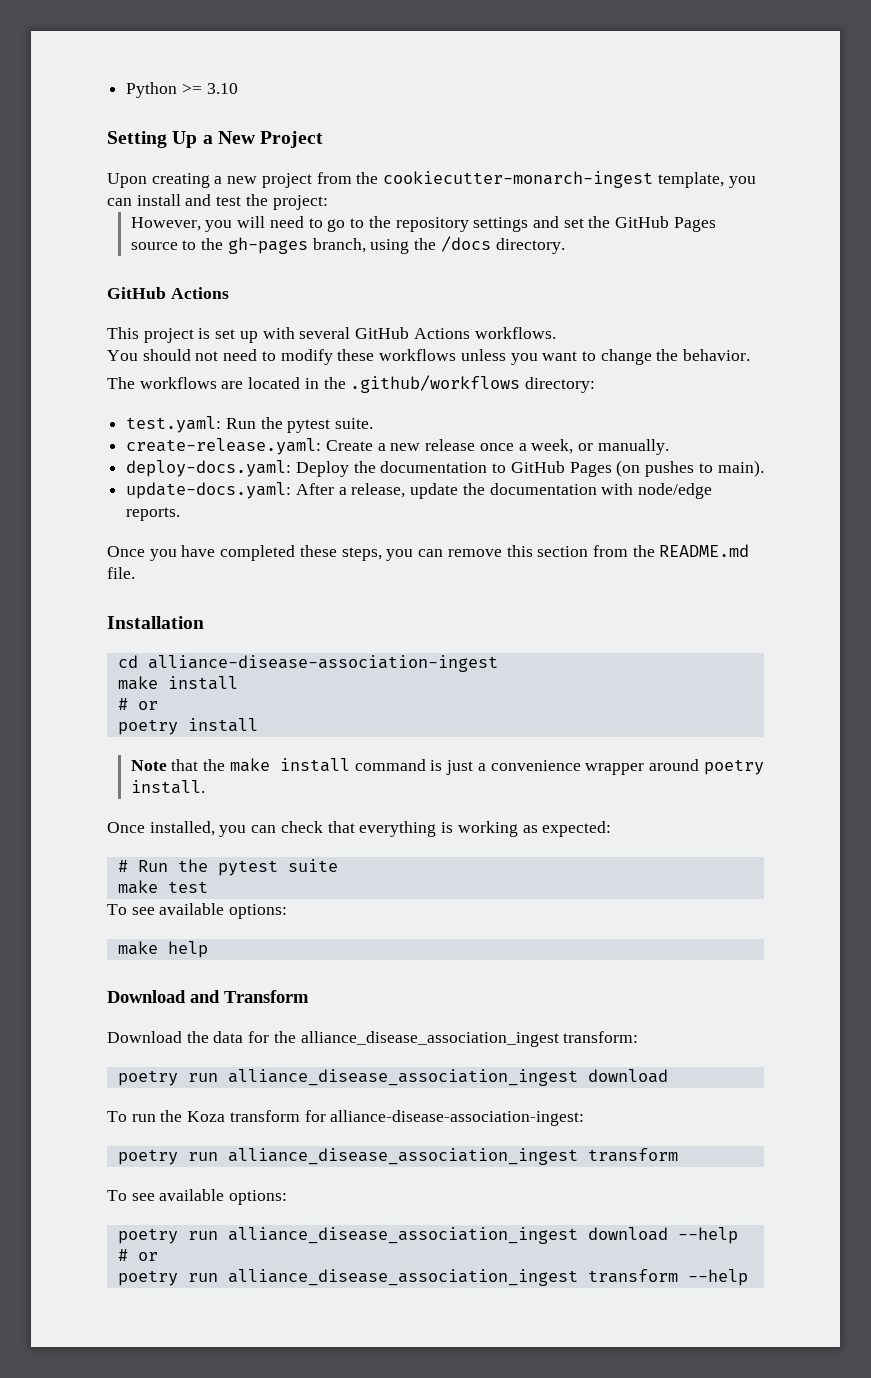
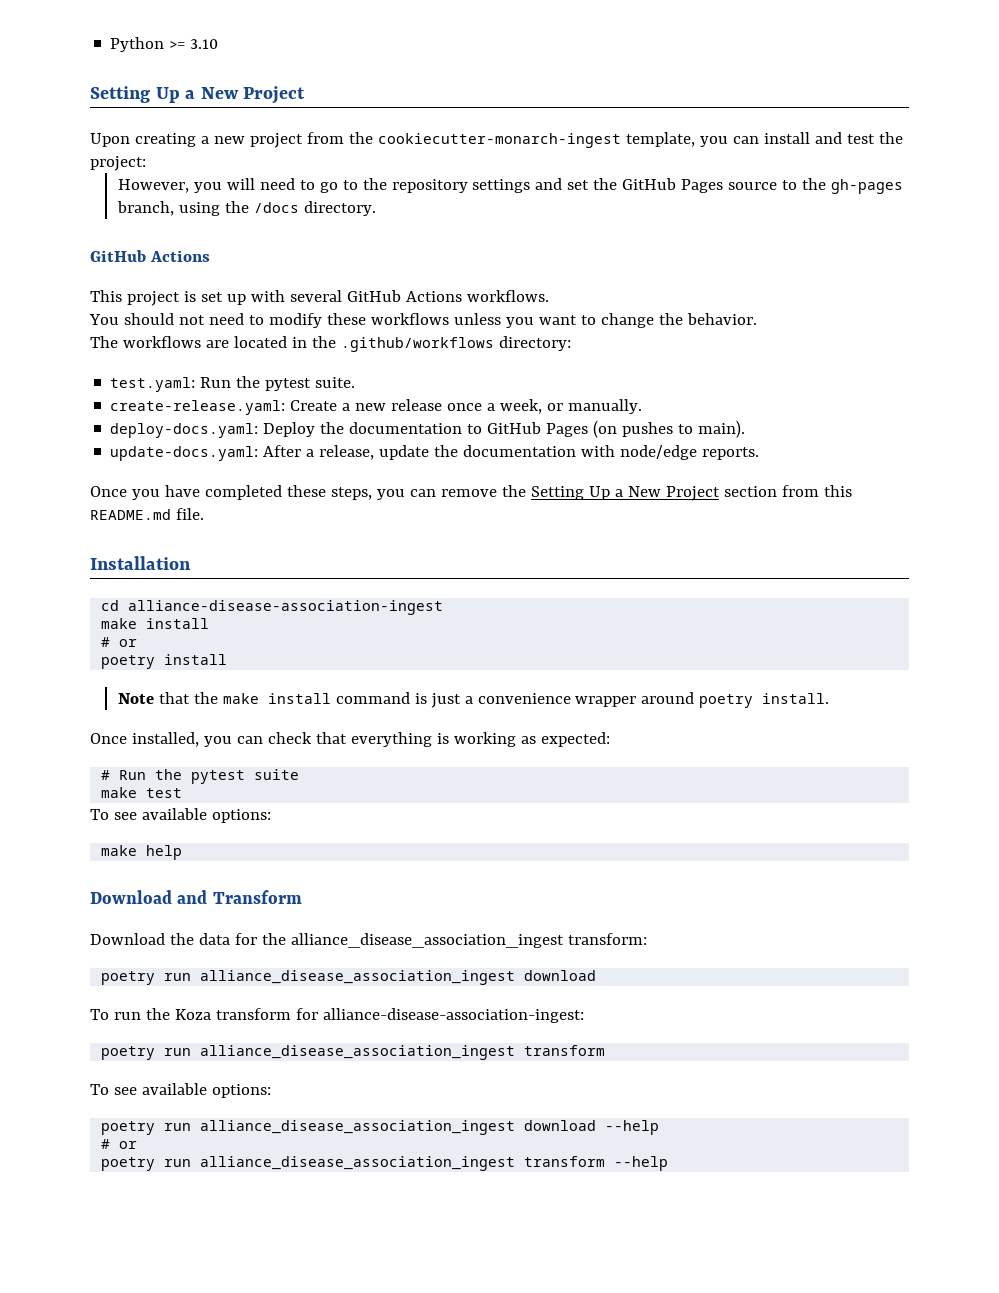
- Once you have completed these steps, you can remove this section from the README.md file.
+ Once you have completed these steps, you can remove the Setting Up a New Project section from this README.md file.

